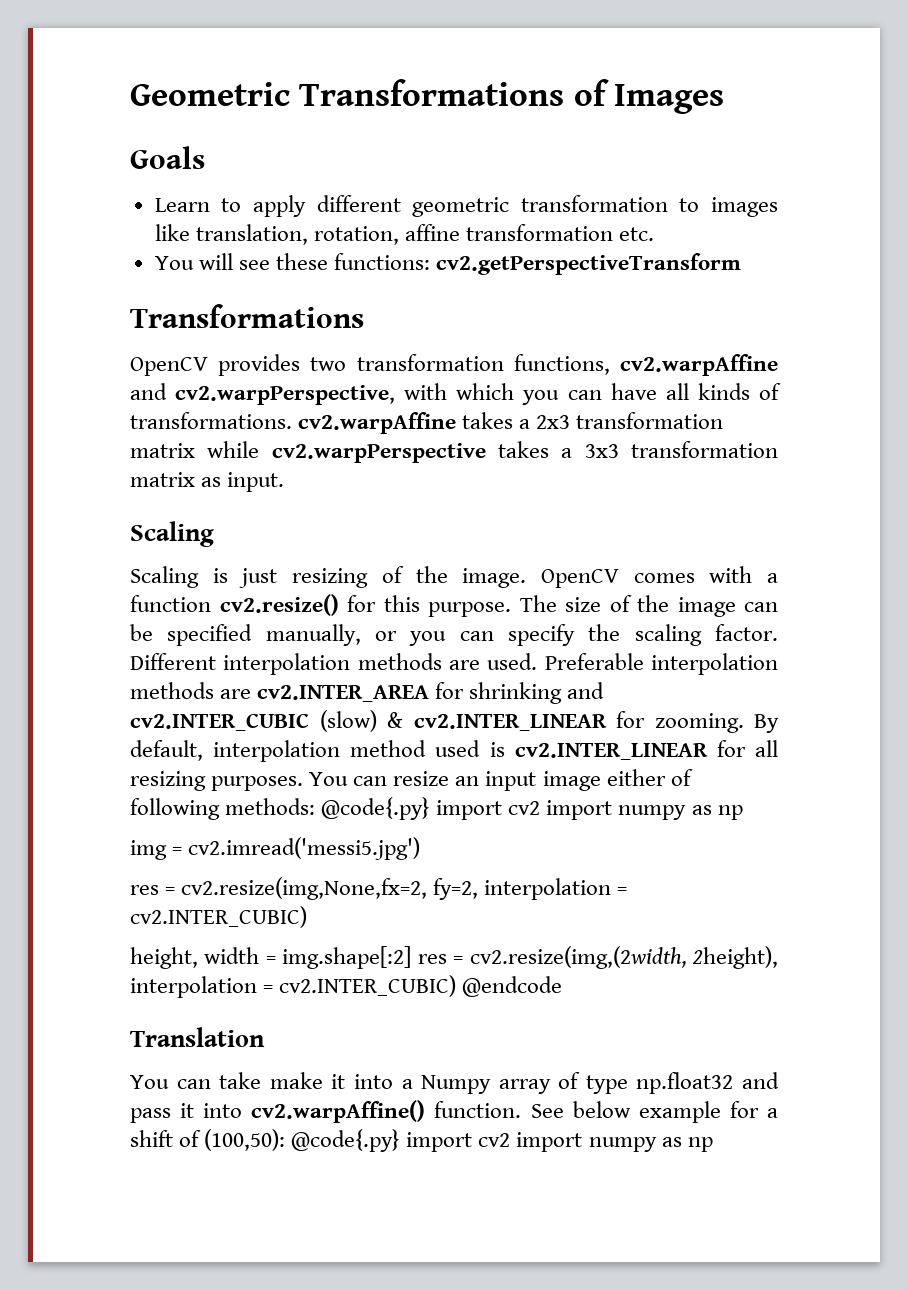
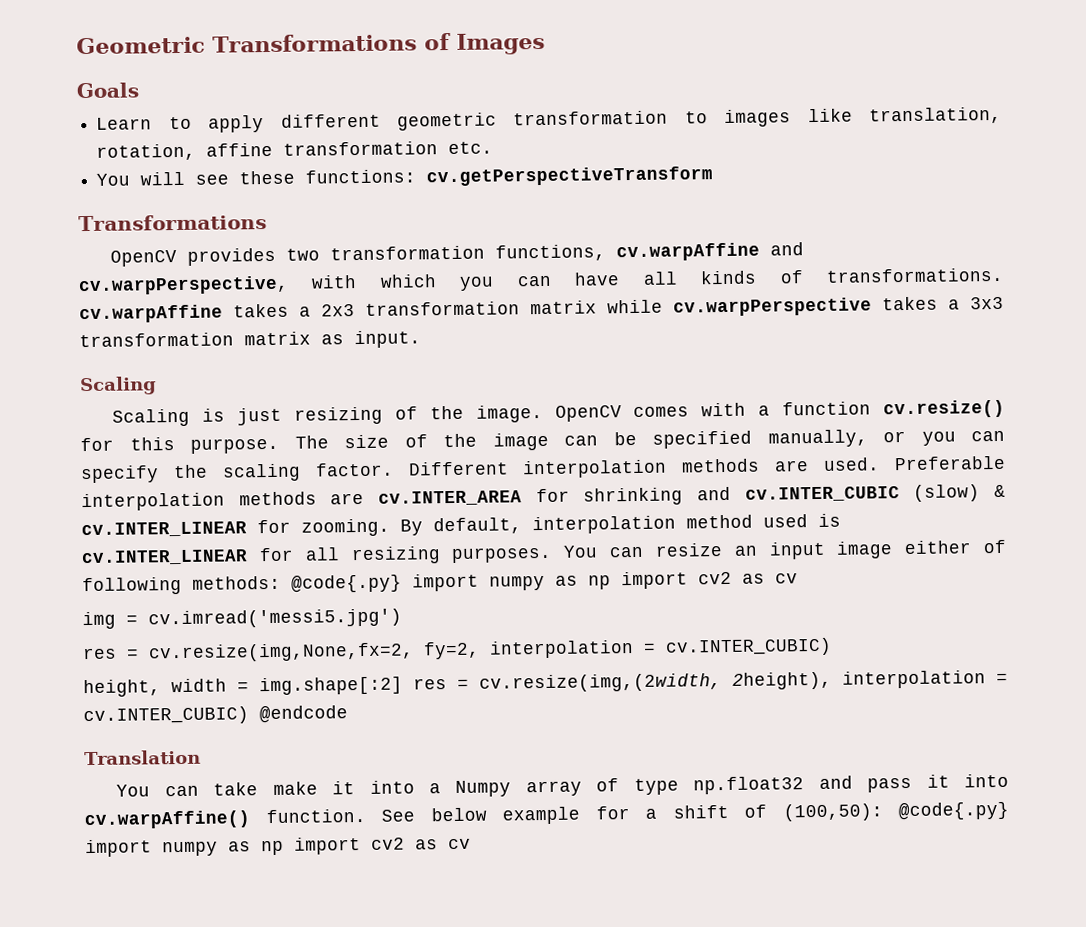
- You will see these functions: cv2.getPerspectiveTransform
+ You will see these functions: cv.getPerspectiveTransform
- OpenCV provides two transformation functions, cv2.warpAffine and cv2.warpPerspective, with which you can have all kinds of transformations. cv2.warpAffine takes a 2x3 transformation matrix while cv2.warpPerspective takes a 3x3 transformation matrix as input.
+ OpenCV provides two transformation functions, cv.warpAffine and cv.warpPerspective, with which you can have all kinds of transformations. cv.warpAffine takes a 2x3 transformation matrix while cv.warpPerspective takes a 3x3 transformation matrix as input.
- OpenCV comes with a function cv2.resize() for this purpose.
+ OpenCV comes with a function cv.resize() for this purpose.
- Preferable interpolation methods are cv2.INTER_AREA for shrinking and cv2.INTER_CUBIC (slow) & cv2.INTER_LINEAR for zooming.
+ Preferable interpolation methods are cv.INTER_AREA for shrinking and cv.INTER_CUBIC (slow) & cv.INTER_LINEAR for zooming.
- By default, interpolation method used is cv2.INTER_LINEAR for all resizing purposes.
+ By default, interpolation method used is cv.INTER_LINEAR for all resizing purposes.
- You can resize an input image either of following methods: @code{.py} import cv2 import numpy as np
+ You can resize an input image either of following methods: @code{.py} import numpy as np import cv2 as cv
- img = cv2.imread('messi5.jpg')
- res = cv2.resize(img,None,fx=2, fy=2, interpolation = cv2.INTER_CUBIC)
+ img = cv.imread('messi5.jpg')
+ res = cv.resize(img,None,fx=2, fy=2, interpolation = cv.INTER_CUBIC)
- height, width = img.shape[:2] res = cv2.resize(img,(2width, 2height), interpolation = cv2.INTER_CUBIC) @endcode
+ height, width = img.shape[:2] res = cv.resize(img,(2width, 2height), interpolation = cv.INTER_CUBIC) @endcode
- You can take make it into a Numpy array of type np.float32 and pass it into cv2.warpAffine() function.
+ You can take make it into a Numpy array of type np.float32 and pass it into cv.warpAffine() function.
- See below example for a shift of (100,50): @code{.py} import cv2 import numpy as np
+ See below example for a shift of (100,50): @code{.py} import numpy as np import cv2 as cv

